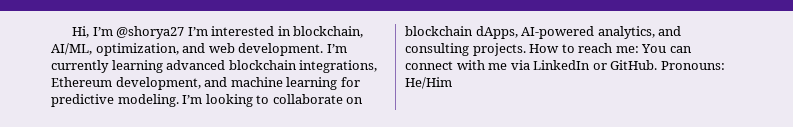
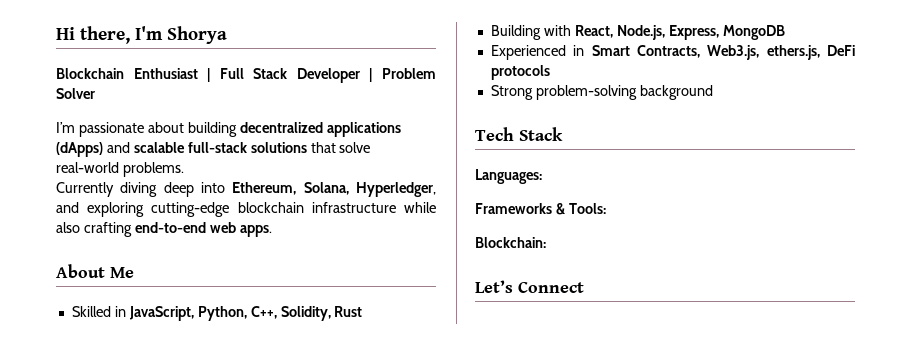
- Hi, I’m @shorya27 I’m interested in blockchain, AI/ML, optimization, and web development. I’m currently learning advanced blockchain integrations, Ethereum development, and machine learning for predictive modeling. I’m looking to collaborate on blockchain dApps, AI-powered analytics, and consulting projects. How to reach me: You can connect with me via LinkedIn or GitHub. Pronouns: He/Him
+ Hi there, I'm Shorya
+ Blockchain Enthusiast | Full Stack Developer | Problem Solver
+ I’m passionate about building decentralized applications (dApps) and scalable full-stack solutions that solve real-world problems.
+ Currently diving deep into Ethereum, Solana, Hyperledger, and exploring cutting-edge blockchain infrastructure while also crafting end-to-end web apps.
+ About Me
+ Skilled in JavaScript, Python, C++, Solidity, Rust
+ Building with React, Node.js, Express, MongoDB
+ Experienced in Smart Contracts, Web3.js, ethers.js, DeFi protocols
+ Strong problem-solving background
+ Tech Stack
+ Languages:
+ Frameworks & Tools:
+ Blockchain:
+ Let’s Connect

